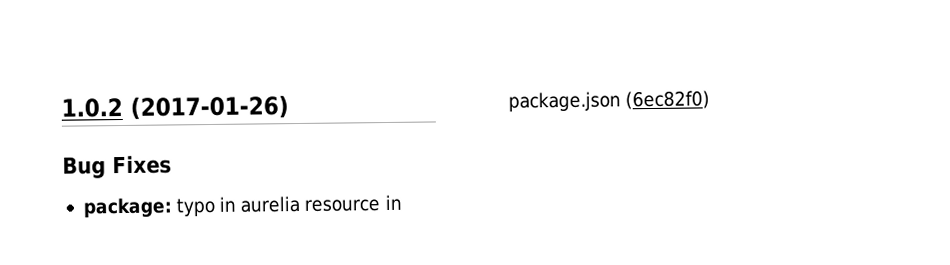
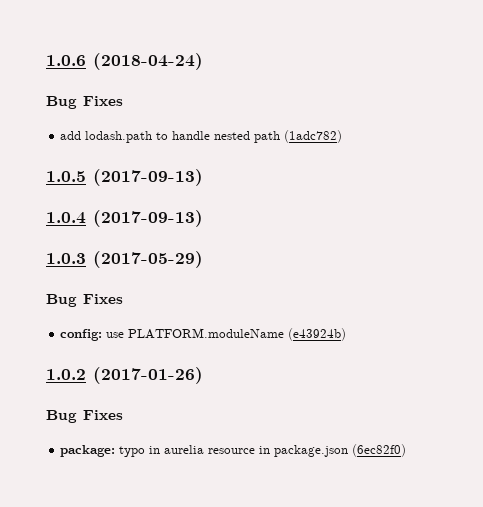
+ 1.0.6 (2018-04-24)
+ Bug Fixes
+ add lodash.path to handle nested path (1adc782)
+ 1.0.5 (2017-09-13)
+ 1.0.4 (2017-09-13)
+ 1.0.3 (2017-05-29)
+ Bug Fixes
+ config: use PLATFORM.moduleName (e43924b)

